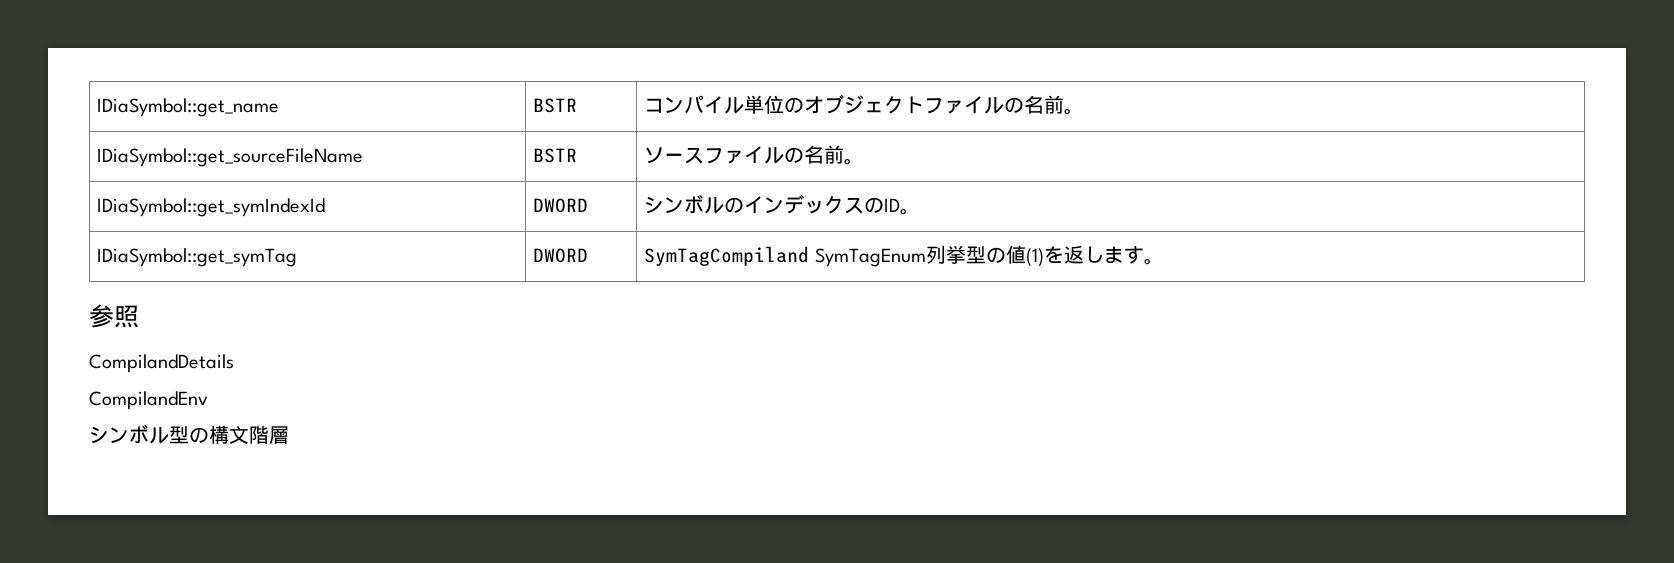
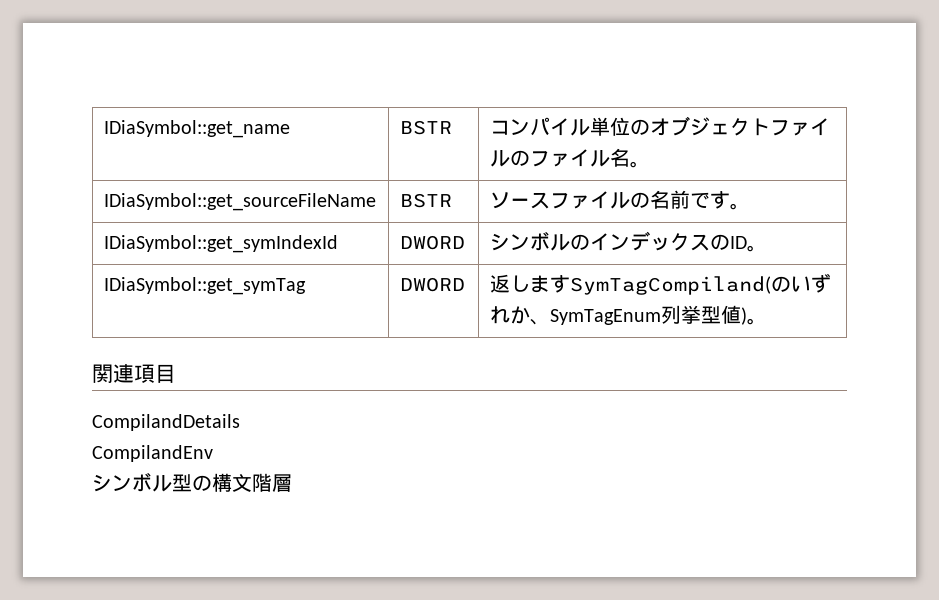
- IDiaSymbol::get_name | BSTR | コンパイル単位のオブジェクトファイルの名前。
+ IDiaSymbol::get_name | BSTR | コンパイル単位のオブジェクトファイルのファイル名。
- IDiaSymbol::get_sourceFileName | BSTR | ソースファイルの名前。
+ IDiaSymbol::get_sourceFileName | BSTR | ソースファイルの名前です。
- IDiaSymbol::get_symTag | DWORD | SymTagCompiland SymTagEnum列挙型の値(1)を返します。
- 参照
+ IDiaSymbol::get_symTag | DWORD | 返しますSymTagCompiland(のいずれか、SymTagEnum列挙型値)。
+ 関連項目

